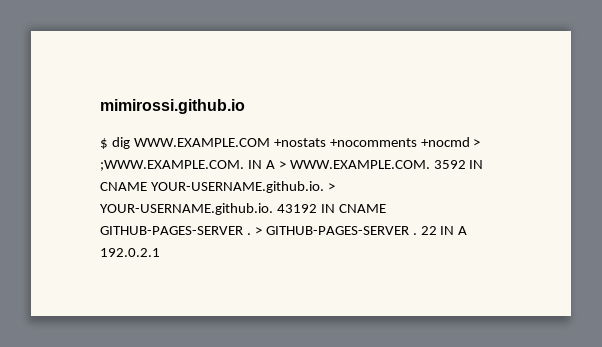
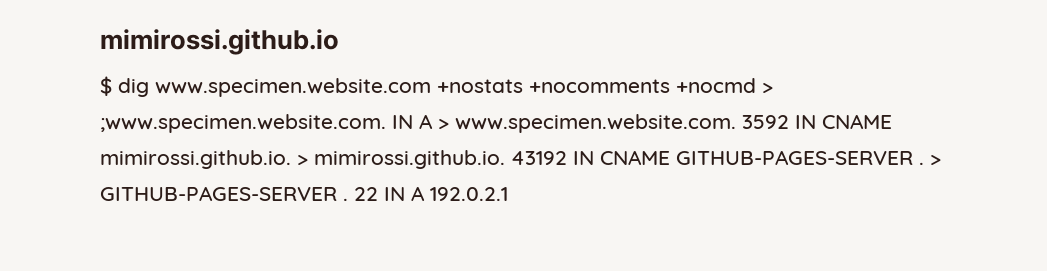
- $ dig WWW.EXAMPLE.COM +nostats +nocomments +nocmd > ;WWW.EXAMPLE.COM. IN A > WWW.EXAMPLE.COM. 3592 IN CNAME YOUR-USERNAME.github.io. > YOUR-USERNAME.github.io. 43192 IN CNAME GITHUB-PAGES-SERVER .
+ $ dig www.specimen.website.com +nostats +nocomments +nocmd > ;www.specimen.website.com. IN A > www.specimen.website.com. 3592 IN CNAME mimirossi.github.io. > mimirossi.github.io. 43192 IN CNAME GITHUB-PAGES-SERVER .

